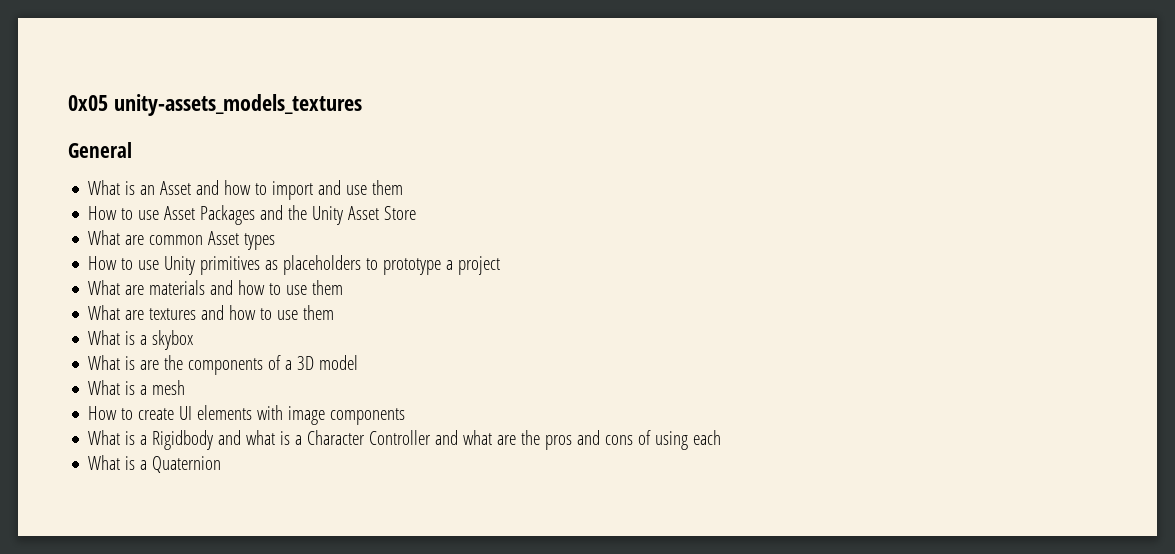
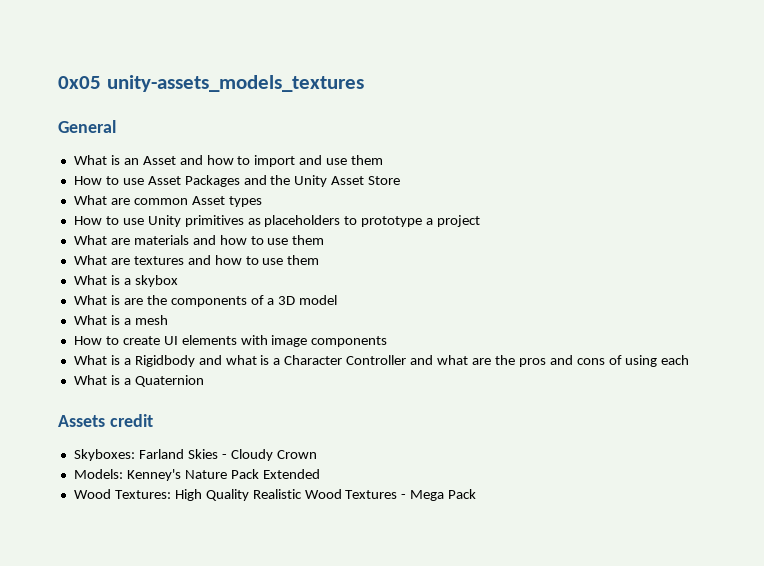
+ Assets credit
+ Skyboxes: Farland Skies - Cloudy Crown
+ Models: Kenney's Nature Pack Extended
+ Wood Textures: High Quality Realistic Wood Textures - Mega Pack

